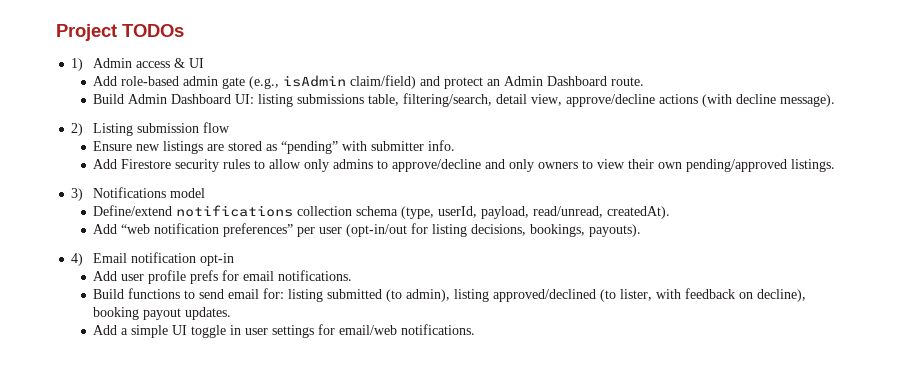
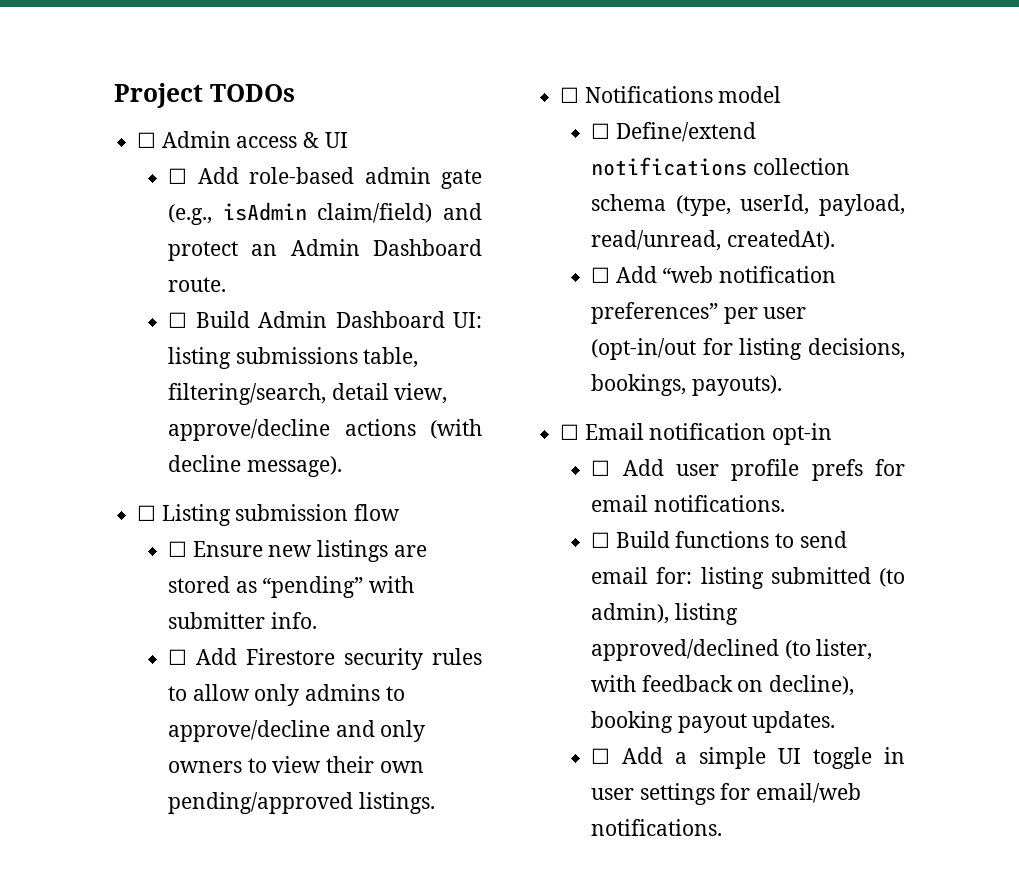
- 1) Admin access & UI
+ ☐ Admin access & UI
- Add role-based admin gate (e.g., isAdmin claim/field) and protect an Admin Dashboard route.
+ ☐ Add role-based admin gate (e.g., isAdmin claim/field) and protect an Admin Dashboard route.
- Build Admin Dashboard UI: listing submissions table, filtering/search, detail view, approve/decline actions (with decline message).
+ ☐ Build Admin Dashboard UI: listing submissions table, filtering/search, detail view, approve/decline actions (with decline message).
- 2) Listing submission flow
+ ☐ Listing submission flow
- Ensure new listings are stored as “pending” with submitter info.
+ ☐ Ensure new listings are stored as “pending” with submitter info.
- Add Firestore security rules to allow only admins to approve/decline and only owners to view their own pending/approved listings.
+ ☐ Add Firestore security rules to allow only admins to approve/decline and only owners to view their own pending/approved listings.
- 3) Notifications model
+ ☐ Notifications model
- Define/extend notifications collection schema (type, userId, payload, read/unread, createdAt).
+ ☐ Define/extend notifications collection schema (type, userId, payload, read/unread, createdAt).
- Add “web notification preferences” per user (opt-in/out for listing decisions, bookings, payouts).
+ ☐ Add “web notification preferences” per user (opt-in/out for listing decisions, bookings, payouts).
- 4) Email notification opt-in
+ ☐ Email notification opt-in
- Add user profile prefs for email notifications.
+ ☐ Add user profile prefs for email notifications.
- Build functions to send email for: listing submitted (to admin), listing approved/declined (to lister, with feedback on decline), booking payout updates.
+ ☐ Build functions to send email for: listing submitted (to admin), listing approved/declined (to lister, with feedback on decline), booking payout updates.
- Add a simple UI toggle in user settings for email/web notifications.
+ ☐ Add a simple UI toggle in user settings for email/web notifications.

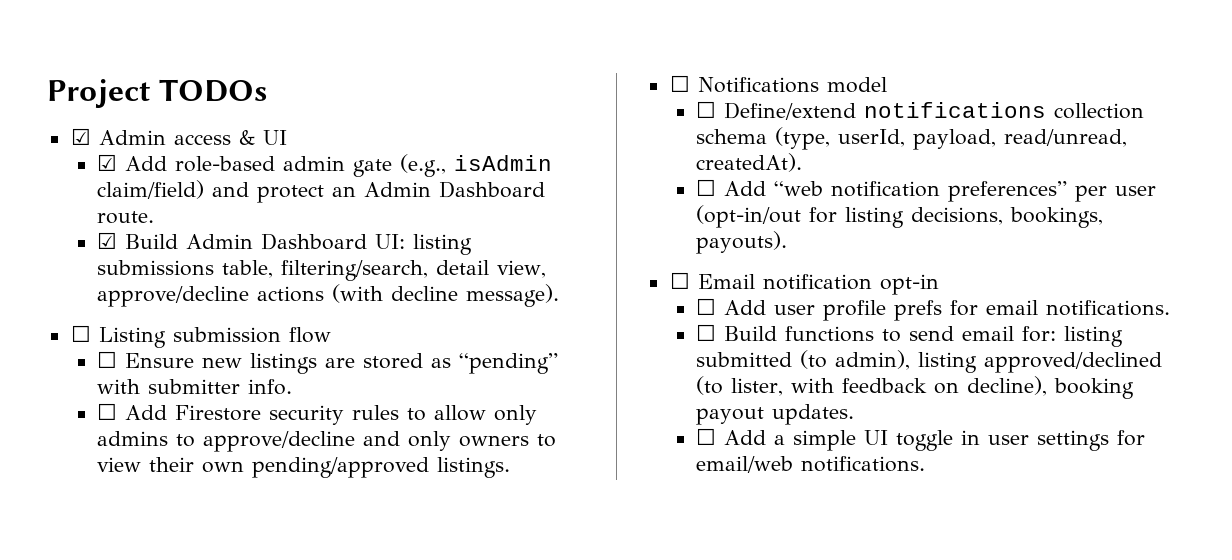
- ☐ Admin access & UI
+ ☑ Admin access & UI
- ☐ Add role-based admin gate (e.g., isAdmin claim/field) and protect an Admin Dashboard route.
+ ☑ Add role-based admin gate (e.g., isAdmin claim/field) and protect an Admin Dashboard route.
- ☐ Build Admin Dashboard UI: listing submissions table, filtering/search, detail view, approve/decline actions (with decline message).
+ ☑ Build Admin Dashboard UI: listing submissions table, filtering/search, detail view, approve/decline actions (with decline message).

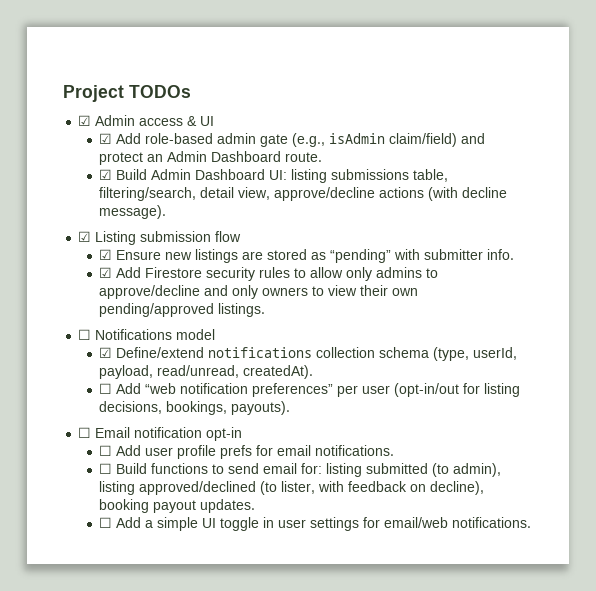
- ☐ Listing submission flow
+ ☑ Listing submission flow
- ☐ Ensure new listings are stored as “pending” with submitter info.
+ ☑ Ensure new listings are stored as “pending” with submitter info.
- ☐ Add Firestore security rules to allow only admins to approve/decline and only owners to view their own pending/approved listings.
+ ☑ Add Firestore security rules to allow only admins to approve/decline and only owners to view their own pending/approved listings.
- ☐ Define/extend notifications collection schema (type, userId, payload, read/unread, createdAt).
+ ☑ Define/extend notifications collection schema (type, userId, payload, read/unread, createdAt).

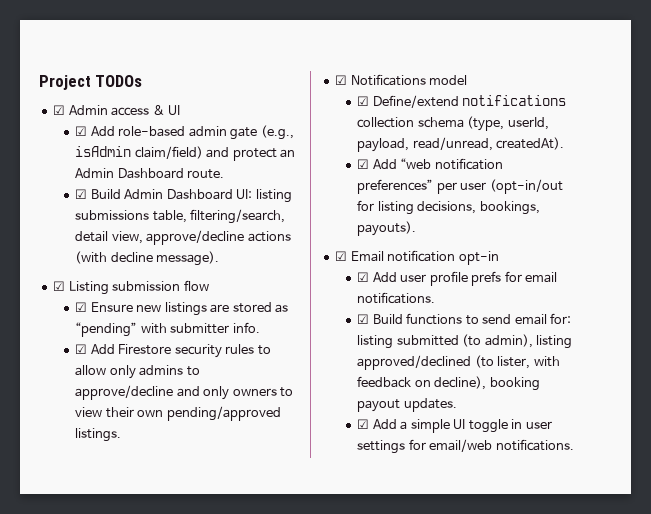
- ☐ Notifications model
+ ☑ Notifications model
- ☐ Add “web notification preferences” per user (opt-in/out for listing decisions, bookings, payouts).
+ ☑ Add “web notification preferences” per user (opt-in/out for listing decisions, bookings, payouts).
- ☐ Email notification opt-in
+ ☑ Email notification opt-in
- ☐ Add user profile prefs for email notifications.
+ ☑ Add user profile prefs for email notifications.
- ☐ Build functions to send email for: listing submitted (to admin), listing approved/declined (to lister, with feedback on decline), booking payout updates.
+ ☑ Build functions to send email for: listing submitted (to admin), listing approved/declined (to lister, with feedback on decline), booking payout updates.
- ☐ Add a simple UI toggle in user settings for email/web notifications.
+ ☑ Add a simple UI toggle in user settings for email/web notifications.

